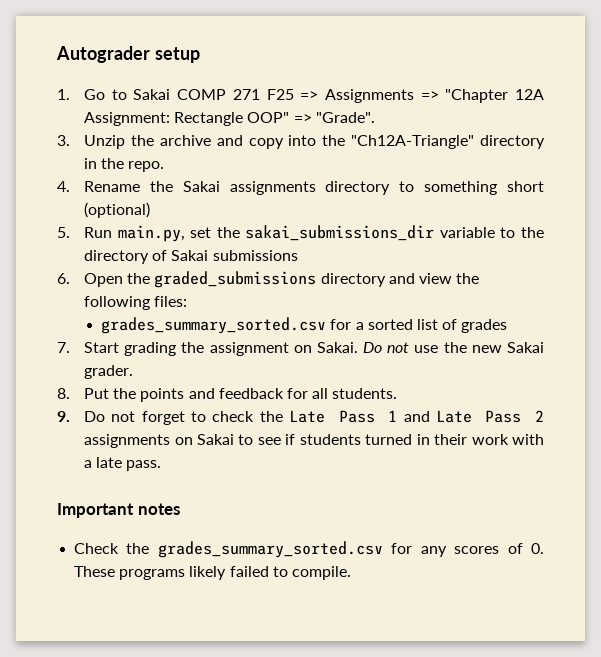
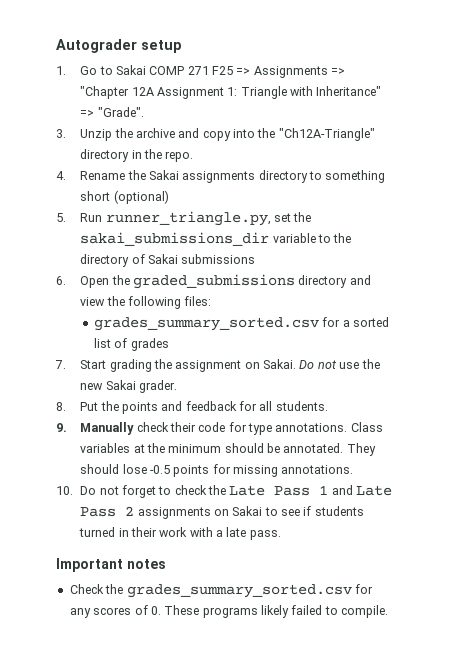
- 1. Go to Sakai COMP 271 F25 => Assignments => "Chapter 12A Assignment: Rectangle OOP" => "Grade".
+ 1. Go to Sakai COMP 271 F25 => Assignments => "Chapter 12A Assignment 1: Triangle with Inheritance" => "Grade".
- 5. Run main.py, set the sakai_submissions_dir variable to the directory of Sakai submissions
+ 5. Run runner_triangle.py, set the sakai_submissions_dir variable to the directory of Sakai submissions
- 9. Do not forget to check the Late Pass 1 and Late Pass 2 assignments on Sakai to see if students turned in their work with a late pass.
+ 9. Manually check their code for type annotations. Class variables at the minimum should be annotated. They should lose -0.5 points for missing annotations.
+ 10. Do not forget to check the Late Pass 1 and Late Pass 2 assignments on Sakai to see if students turned in their work with a late pass.

